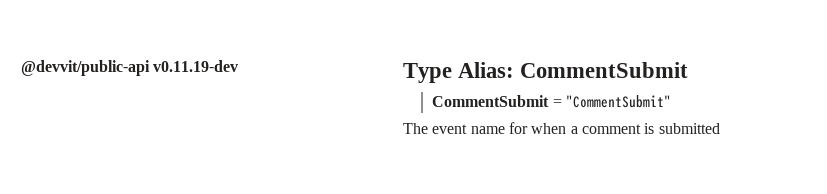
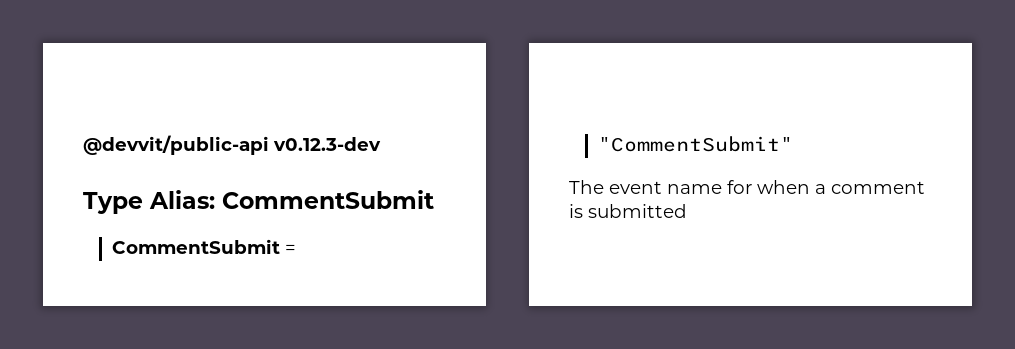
- @devvit/public-api v0.11.19-dev
+ @devvit/public-api v0.12.3-dev

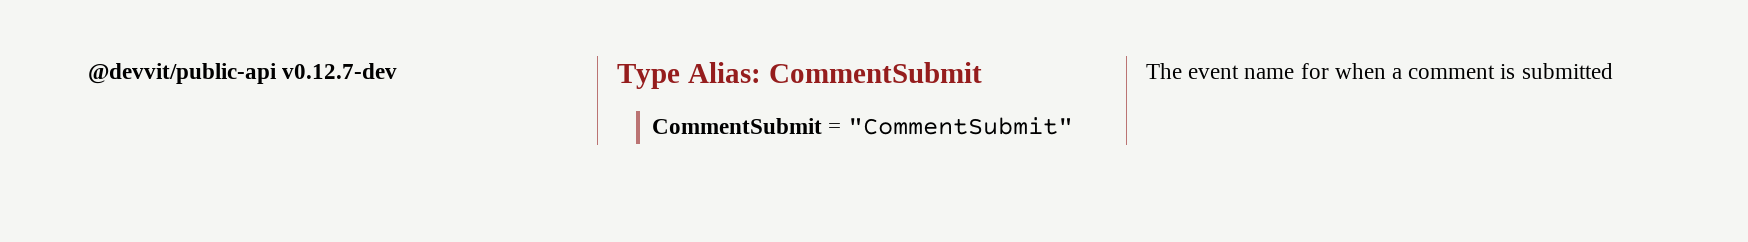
- @devvit/public-api v0.12.3-dev
+ @devvit/public-api v0.12.7-dev

